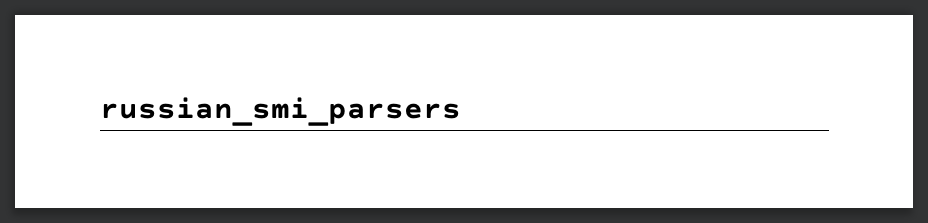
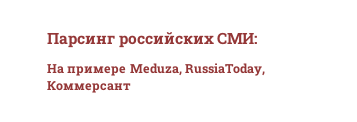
- russian_smi_parsers
+ Парсинг российских СМИ:
+ На примере Meduza, RussiaToday, Коммерсант

